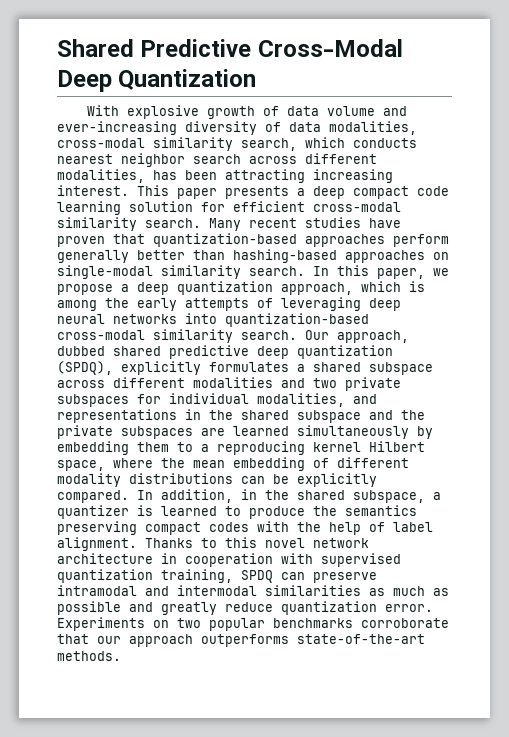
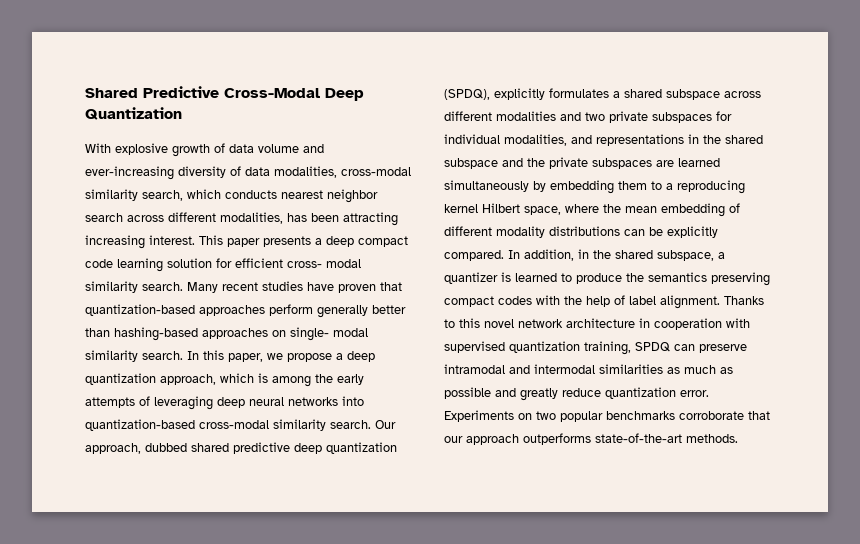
- This paper presents a deep compact code learning solution for efficient cross-modal similarity search.
+ This paper presents a deep compact code learning solution for efficient cross- modal similarity search.
- Many recent studies have proven that quantization-based approaches perform generally better than hashing-based approaches on single-modal similarity search.
+ Many recent studies have proven that quantization-based approaches perform generally better than hashing-based approaches on single- modal similarity search.

